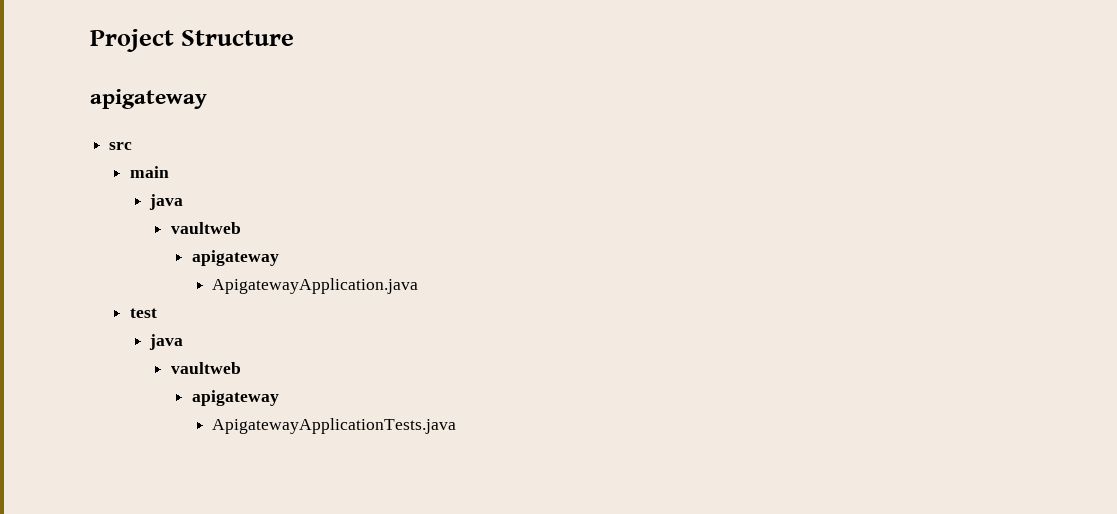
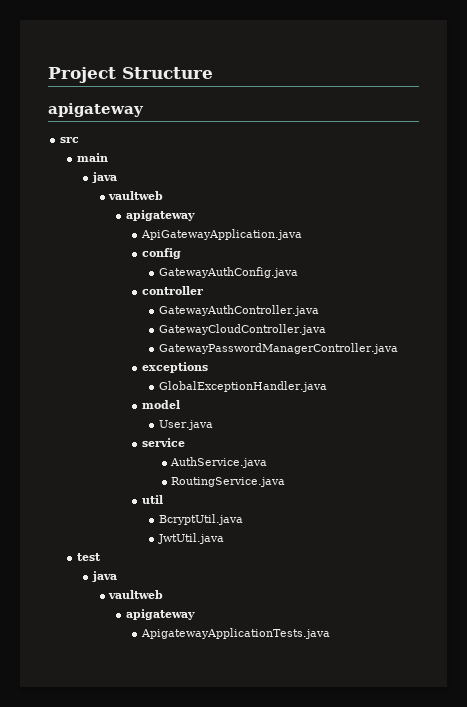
- ApigatewayApplication.java
+ ApiGatewayApplication.java
+ config
+ GatewayAuthConfig.java
+ controller
+ GatewayAuthController.java
+ GatewayCloudController.java
+ GatewayPasswordManagerController.java
+ exceptions
+ GlobalExceptionHandler.java
+ model
+ User.java
+ service
+ AuthService.java
+ RoutingService.java
+ util
+ BcryptUtil.java
+ JwtUtil.java

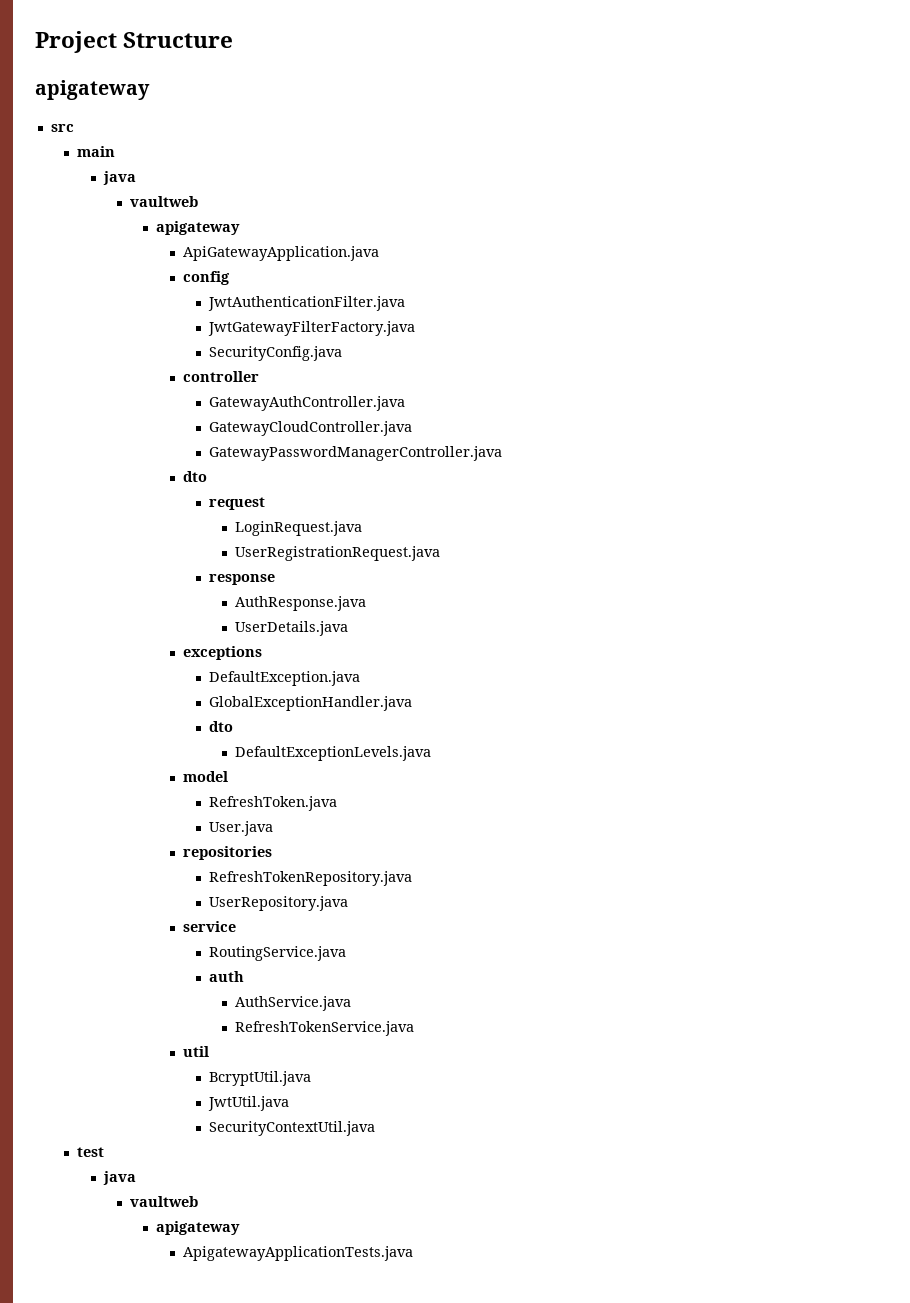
- GatewayAuthConfig.java
+ JwtAuthenticationFilter.java
+ JwtGatewayFilterFactory.java
+ SecurityConfig.java
  GatewayPasswordManagerController.java
+ dto
+ request
+ LoginRequest.java
+ UserRegistrationRequest.java
+ response
+ AuthResponse.java
+ UserDetails.java
+ DefaultException.java
  GlobalExceptionHandler.java
+ dto
+ DefaultExceptionLevels.java
+ RefreshToken.java
+ repositories
+ RefreshTokenRepository.java
+ UserRepository.java
+ RoutingService.java
+ auth
- RoutingService.java
+ RefreshTokenService.java
+ SecurityContextUtil.java

